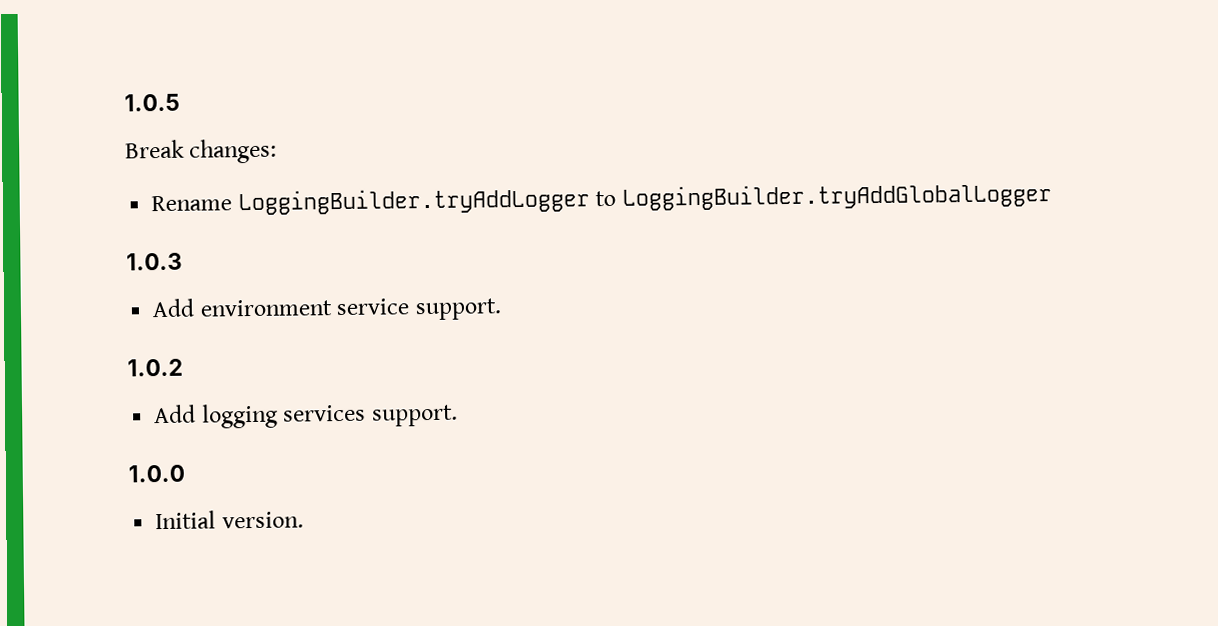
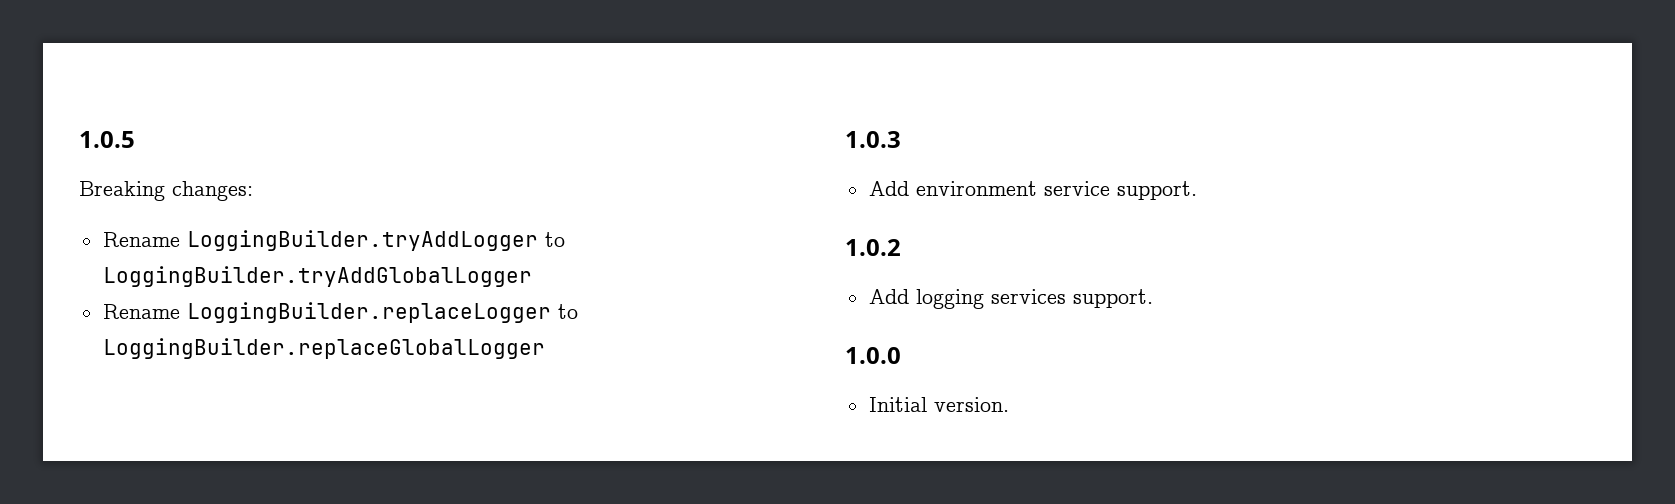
- Break changes:
+ Breaking changes:
+ Rename LoggingBuilder.replaceLogger to LoggingBuilder.replaceGlobalLogger

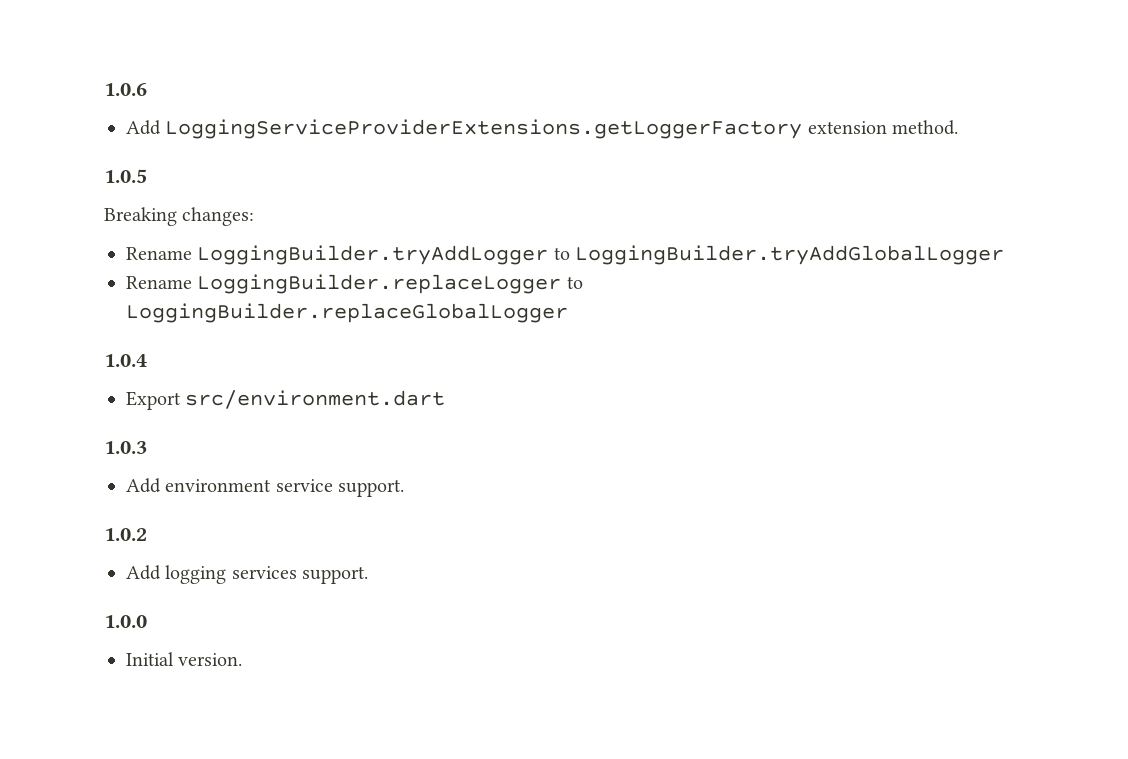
+ 1.0.6
+ Add LoggingServiceProviderExtensions.getLoggerFactory extension method.
+ 1.0.4
+ Export src/environment.dart

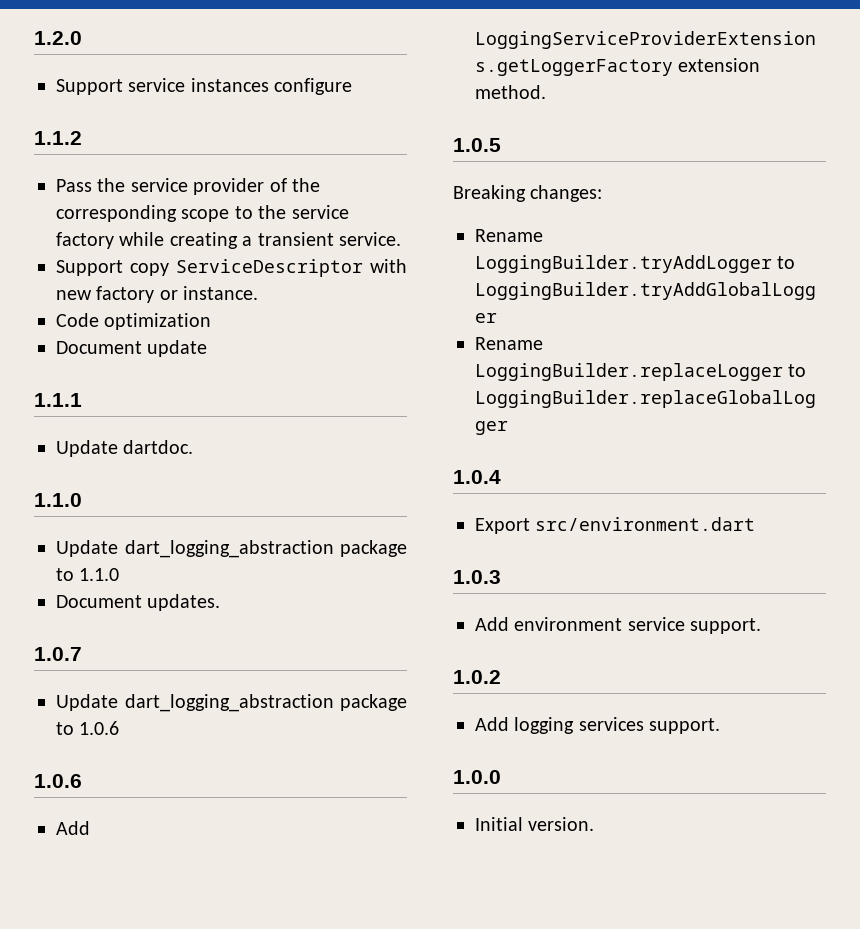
+ 1.2.0
+ Support service instances configure
+ 1.1.2
+ Pass the service provider of the corresponding scope to the service factory while creating a transient service.
+ Support copy ServiceDescriptor with new factory or instance.
+ Code optimization
+ Document update
+ 1.1.1
+ Update dartdoc.
+ 1.1.0
+ Update dart_logging_abstraction package to 1.1.0
+ Document updates.
+ 1.0.7
+ Update dart_logging_abstraction package to 1.0.6

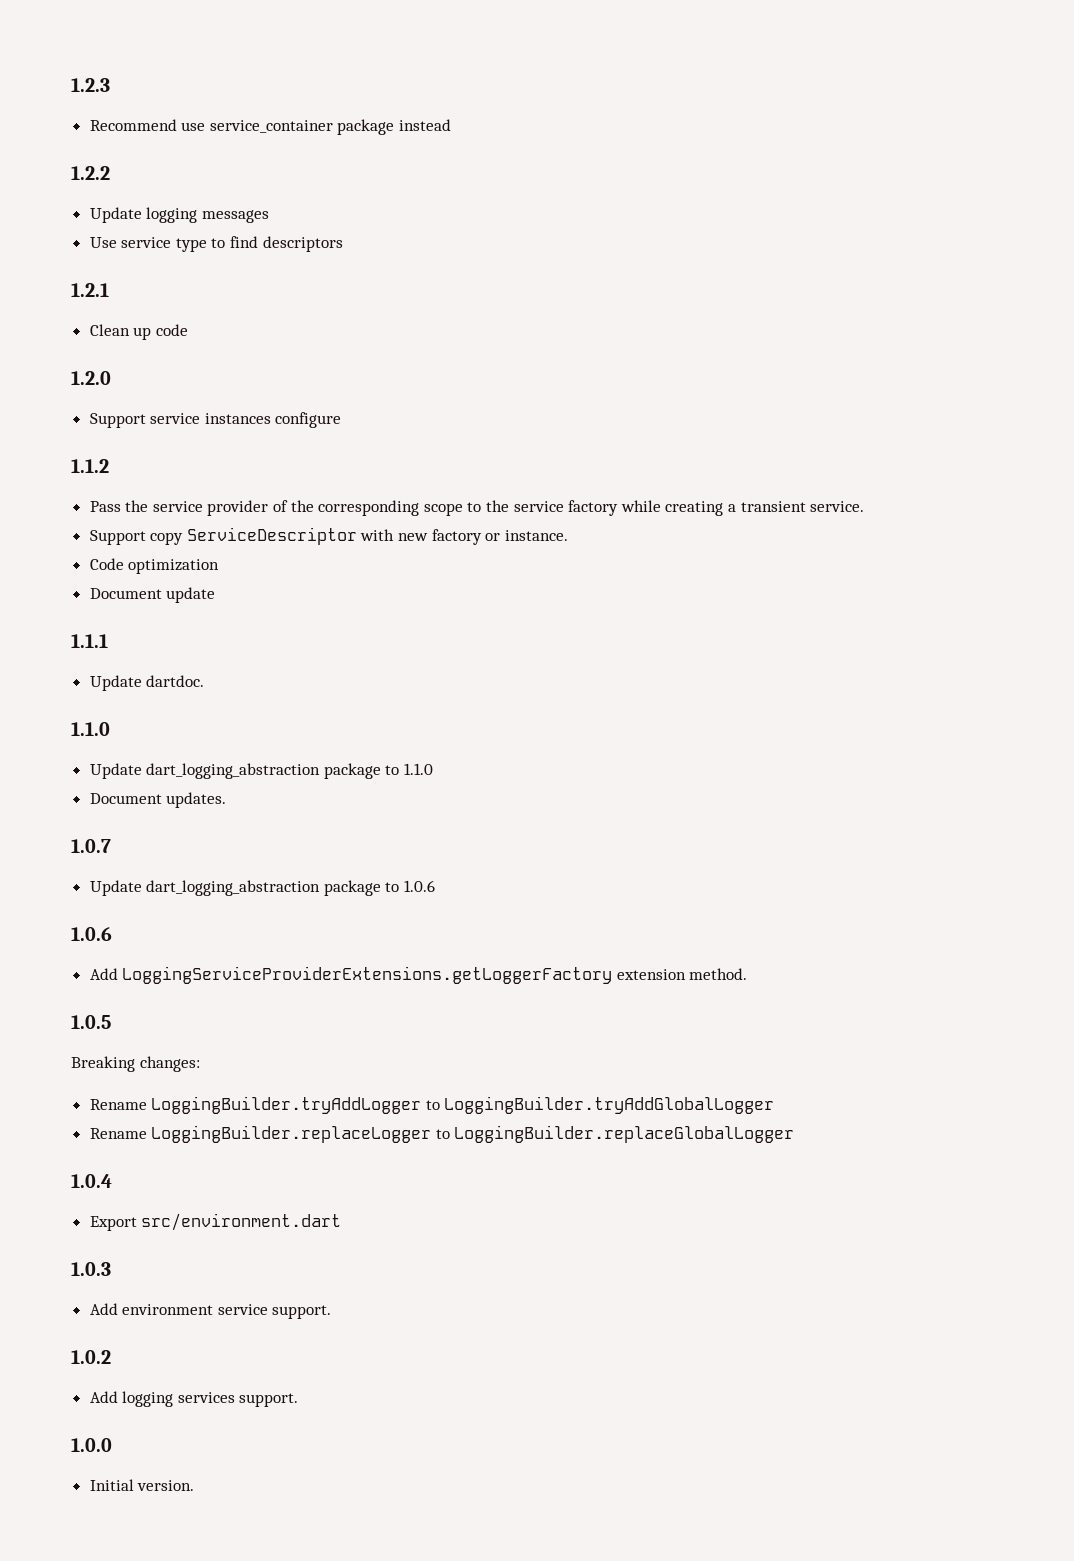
+ 1.2.3
+ Recommend use service_container package instead
+ 1.2.2
+ Update logging messages
+ Use service type to find descriptors
+ 1.2.1
+ Clean up code

